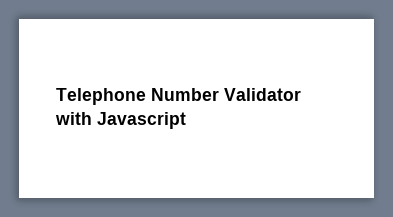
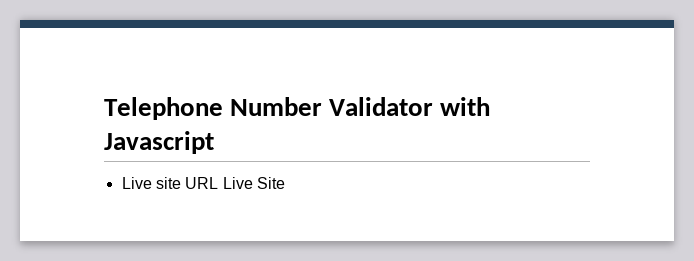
+ Live site URL Live Site

